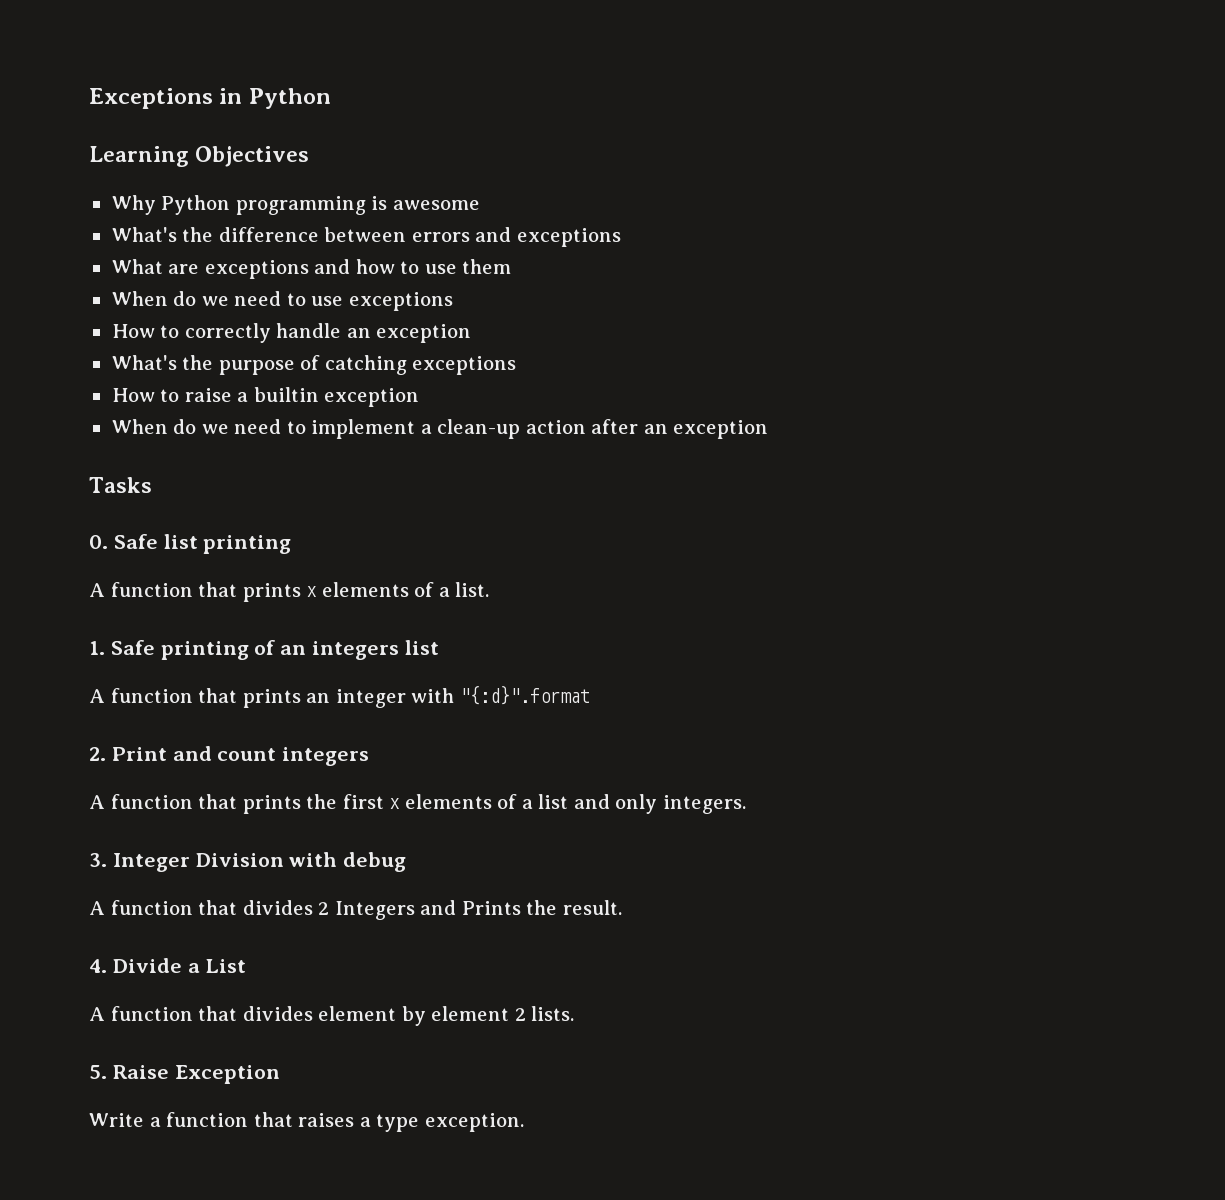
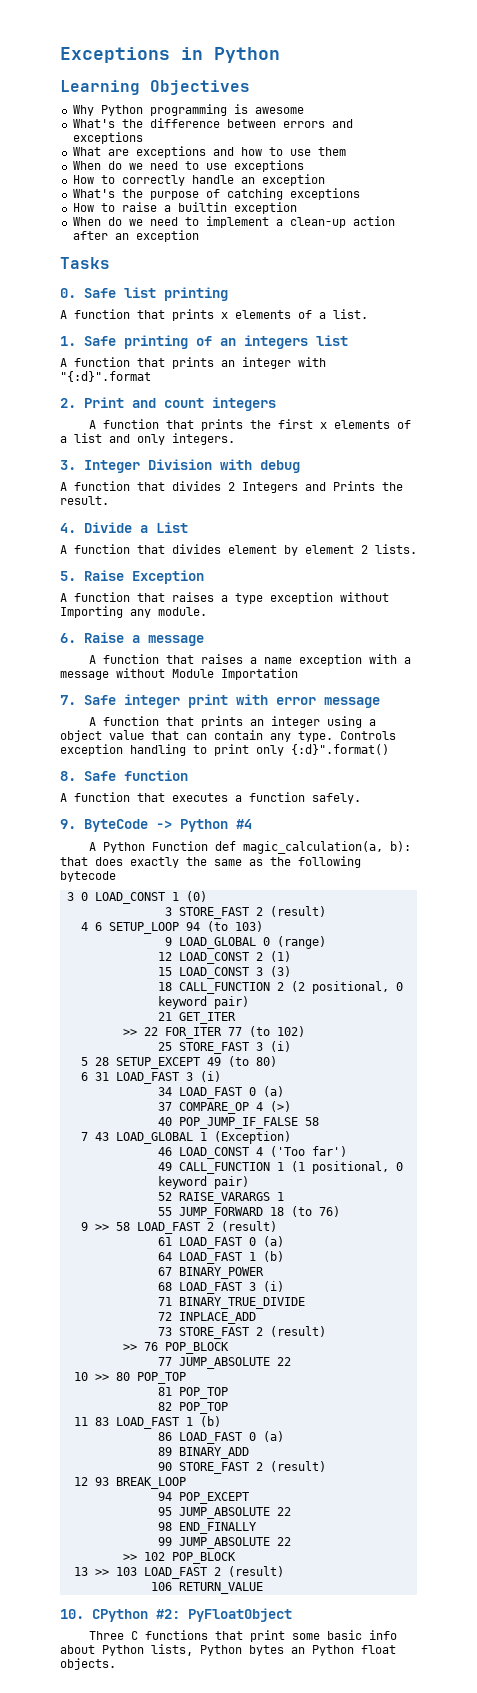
- Write a function that raises a type exception.
+ A function that raises a type exception without Importing any module.
+ 6. Raise a message
+ A function that raises a name exception with a message without Module Importation
+ 7. Safe integer print with error message
+ A function that prints an integer using a object value that can contain any type. Controls exception handling to print only {:d}".format()
+ 8. Safe function
+ A function that executes a function safely.
+ 9. ByteCode -> Python #4
+ A Python Function def magic_calculation(a, b): that does exactly the same as the following bytecode
+ 3 0 LOAD_CONST 1 (0)
+ 3 STORE_FAST 2 (result)
+ 4 6 SETUP_LOOP 94 (to 103)
+ 9 LOAD_GLOBAL 0 (range)
+ 12 LOAD_CONST 2 (1)
+ 15 LOAD_CONST 3 (3)
+ 18 CALL_FUNCTION 2 (2 positional, 0 keyword pair)
+ 21 GET_ITER
+ >> 22 FOR_ITER 77 (to 102)
+ 25 STORE_FAST 3 (i)
+ 5 28 SETUP_EXCEPT 49 (to 80)
+ 6 31 LOAD_FAST 3 (i)
+ 34 LOAD_FAST 0 (a)
+ 37 COMPARE_OP 4 (>)
+ 40 POP_JUMP_IF_FALSE 58
+ 7 43 LOAD_GLOBAL 1 (Exception)
+ 46 LOAD_CONST 4 ('Too far')
+ 49 CALL_FUNCTION 1 (1 positional, 0 keyword pair)
+ 52 RAISE_VARARGS 1
+ 55 JUMP_FORWARD 18 (to 76)
+ 9 >> 58 LOAD_FAST 2 (result)
+ 61 LOAD_FAST 0 (a)
+ 64 LOAD_FAST 1 (b)
+ 67 BINARY_POWER
+ 68 LOAD_FAST 3 (i)
+ 71 BINARY_TRUE_DIVIDE
+ 72 INPLACE_ADD
+ 73 STORE_FAST 2 (result)
+ >> 76 POP_BLOCK
+ 77 JUMP_ABSOLUTE 22
+ 10 >> 80 POP_TOP
+ 81 POP_TOP
+ 82 POP_TOP
+ 11 83 LOAD_FAST 1 (b)
+ 86 LOAD_FAST 0 (a)
+ 89 BINARY_ADD
+ 90 STORE_FAST 2 (result)
+ 12 93 BREAK_LOOP
+ 94 POP_EXCEPT
+ 95 JUMP_ABSOLUTE 22
+ 98 END_FINALLY
+ 99 JUMP_ABSOLUTE 22
+ >> 102 POP_BLOCK
+ 13 >> 103 LOAD_FAST 2 (result)
+ 106 RETURN_VALUE
+ 10. CPython #2: PyFloatObject
+ Three C functions that print some basic info about Python lists, Python bytes an Python float objects.

